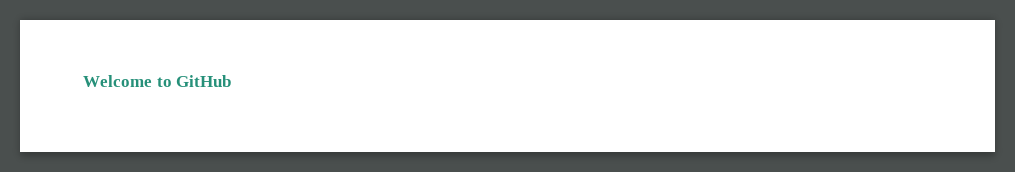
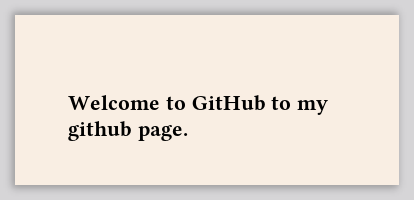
- Welcome to GitHub
+ Welcome to GitHub to my github page.

